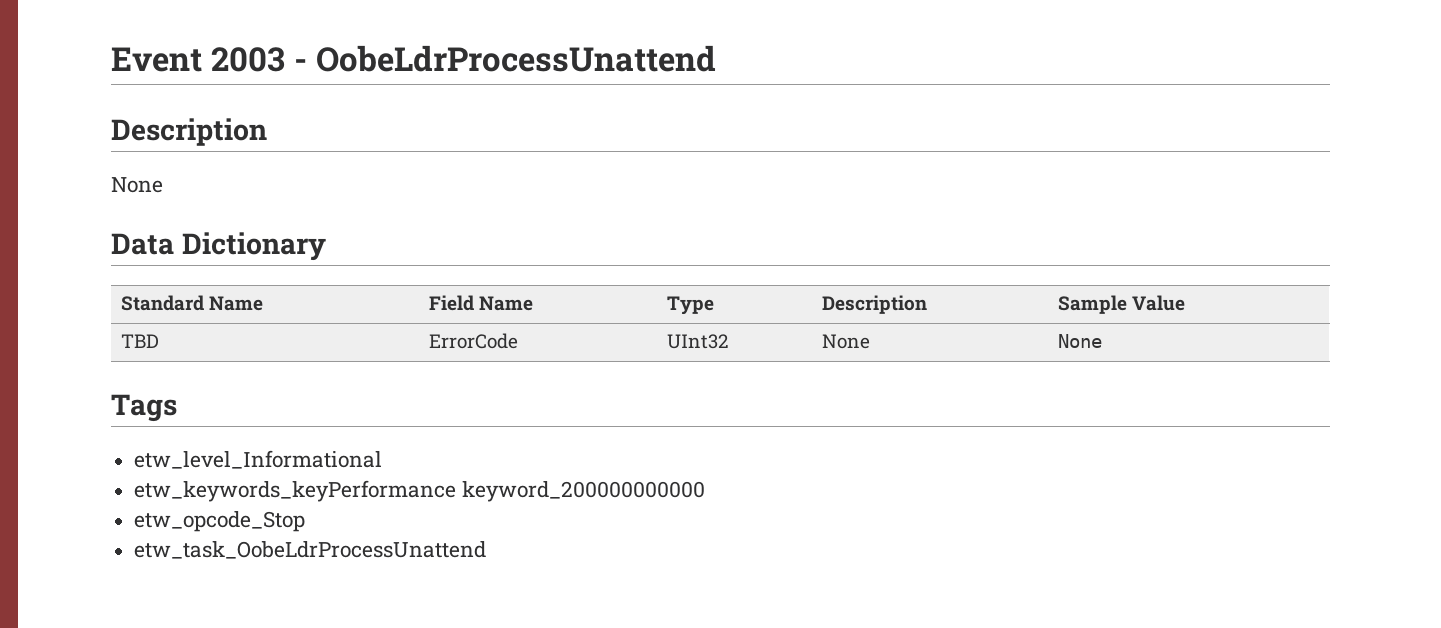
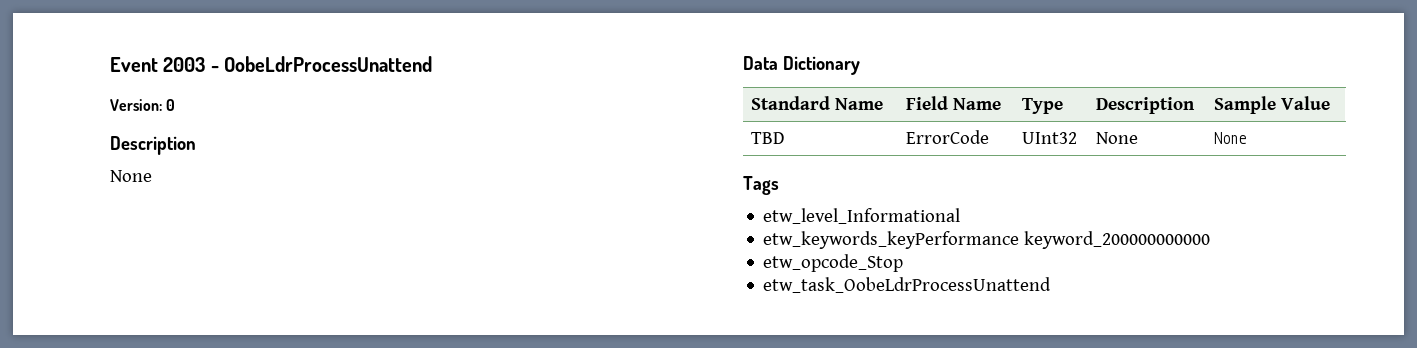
+ Version: 0

